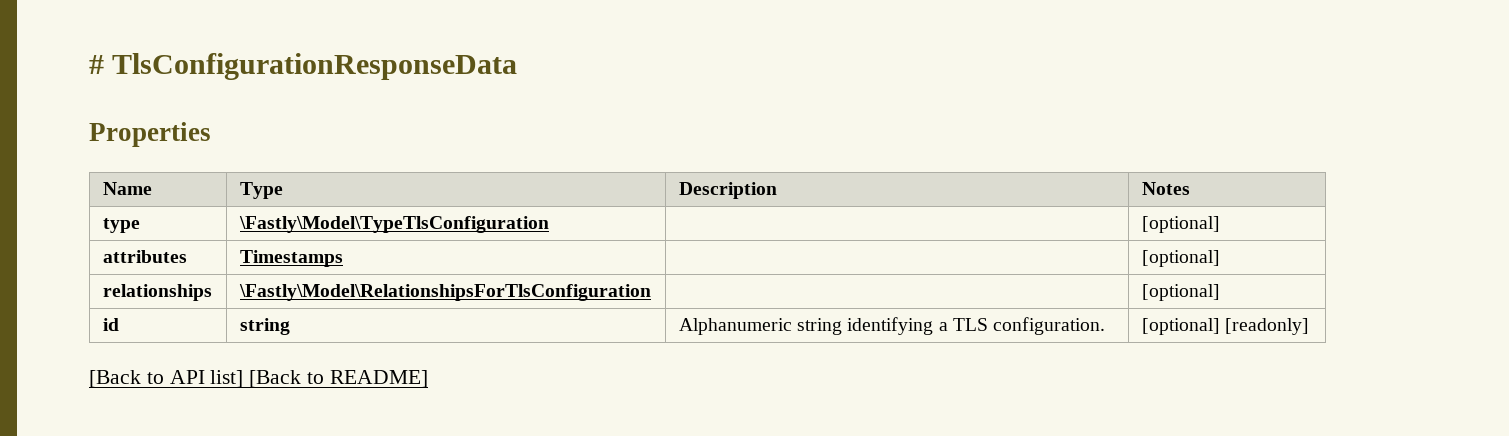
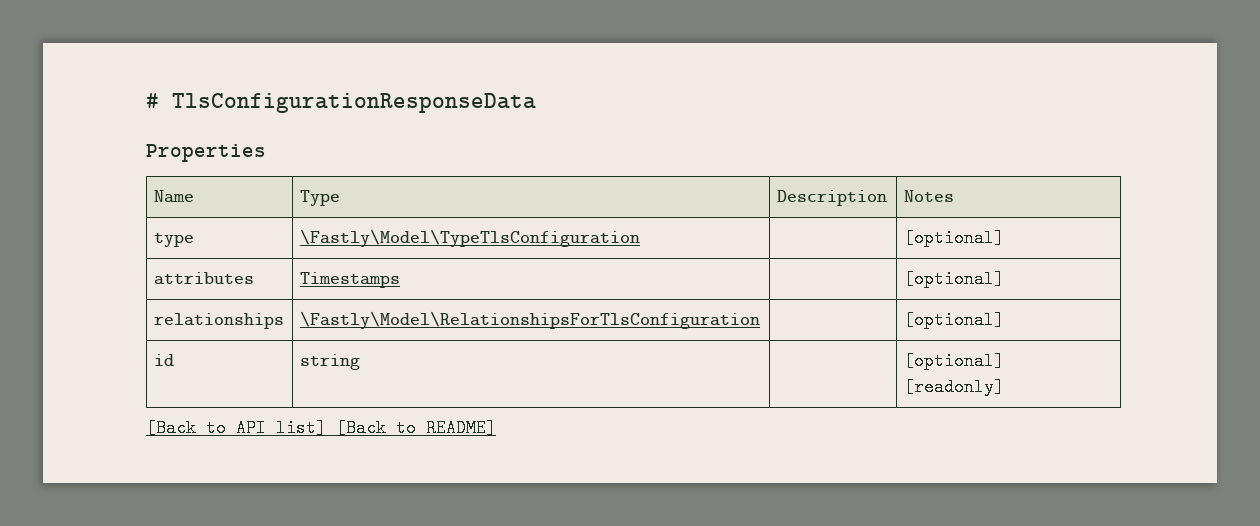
- id | string | Alphanumeric string identifying a TLS configuration. | [optional] [readonly]
+ id | string | | [optional] [readonly]

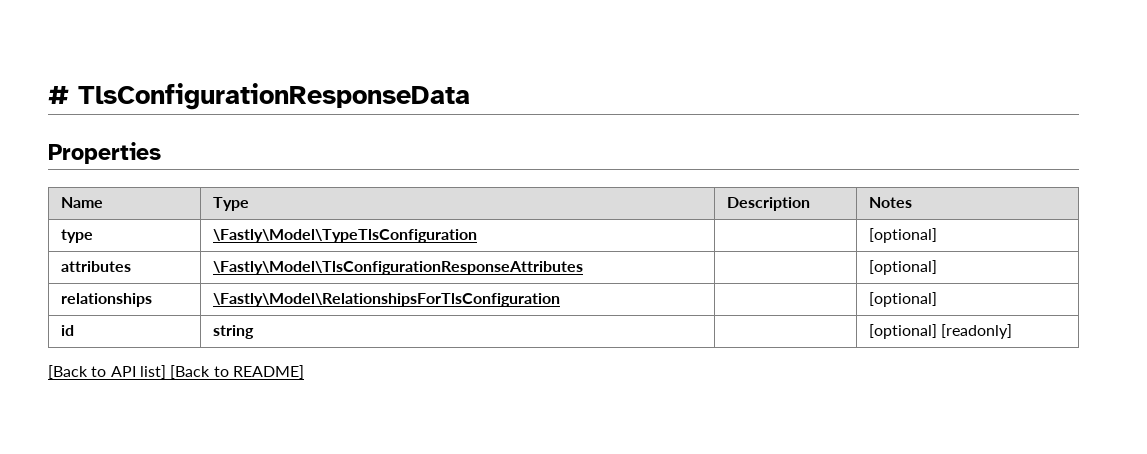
- attributes | Timestamps | | [optional]
+ attributes | \Fastly\Model\TlsConfigurationResponseAttributes | | [optional]

